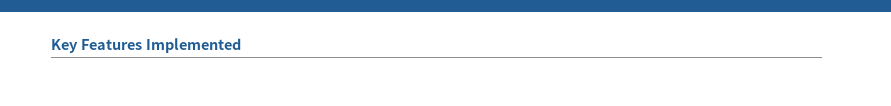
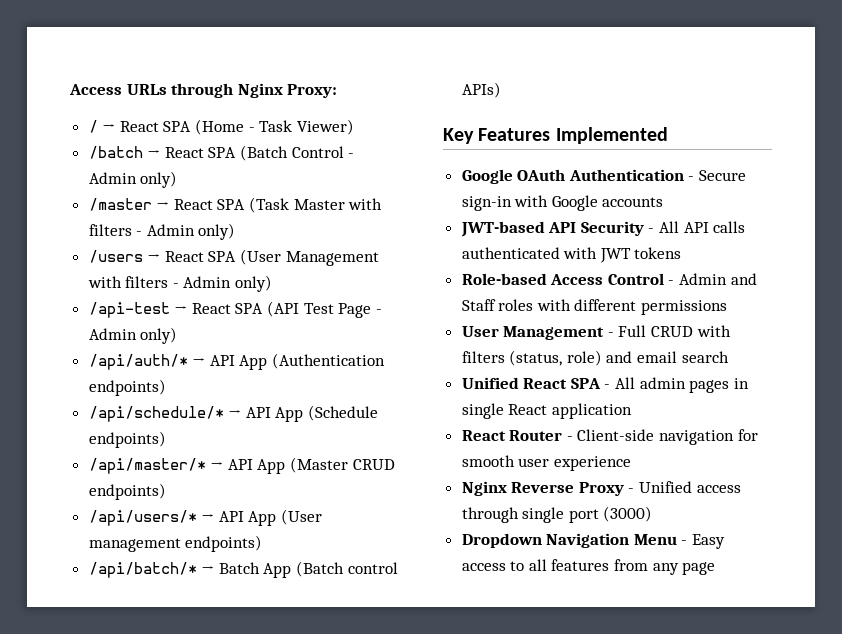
+ Access URLs through Nginx Proxy:
+ / → React SPA (Home - Task Viewer)
+ /batch → React SPA (Batch Control - Admin only)
+ /master → React SPA (Task Master with filters - Admin only)
+ /users → React SPA (User Management with filters - Admin only)
+ /api-test → React SPA (API Test Page - Admin only)
+ /api/auth/* → API App (Authentication endpoints)
+ /api/schedule/* → API App (Schedule endpoints)
+ /api/master/* → API App (Master CRUD endpoints)
+ /api/users/* → API App (User management endpoints)
+ /api/batch/* → Batch App (Batch control APIs)
  Key Features Implemented
+ Google OAuth Authentication - Secure sign-in with Google accounts
+ JWT-based API Security - All API calls authenticated with JWT tokens
+ Role-based Access Control - Admin and Staff roles with different permissions
+ User Management - Full CRUD with filters (status, role) and email search
+ Unified React SPA - All admin pages in single React application
+ React Router - Client-side navigation for smooth user experience
+ Nginx Reverse Proxy - Unified access through single port (3000)
+ Dropdown Navigation Menu - Easy access to all features from any page

